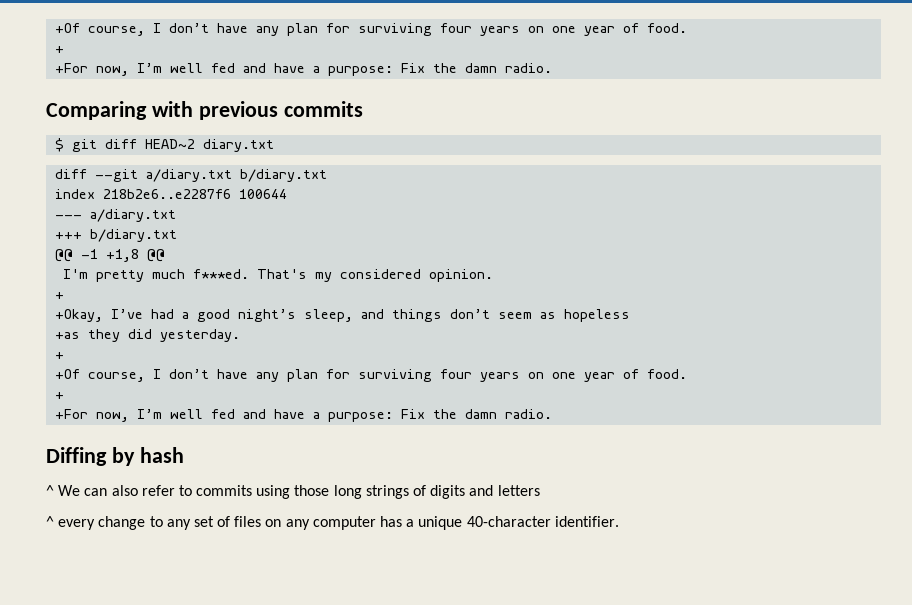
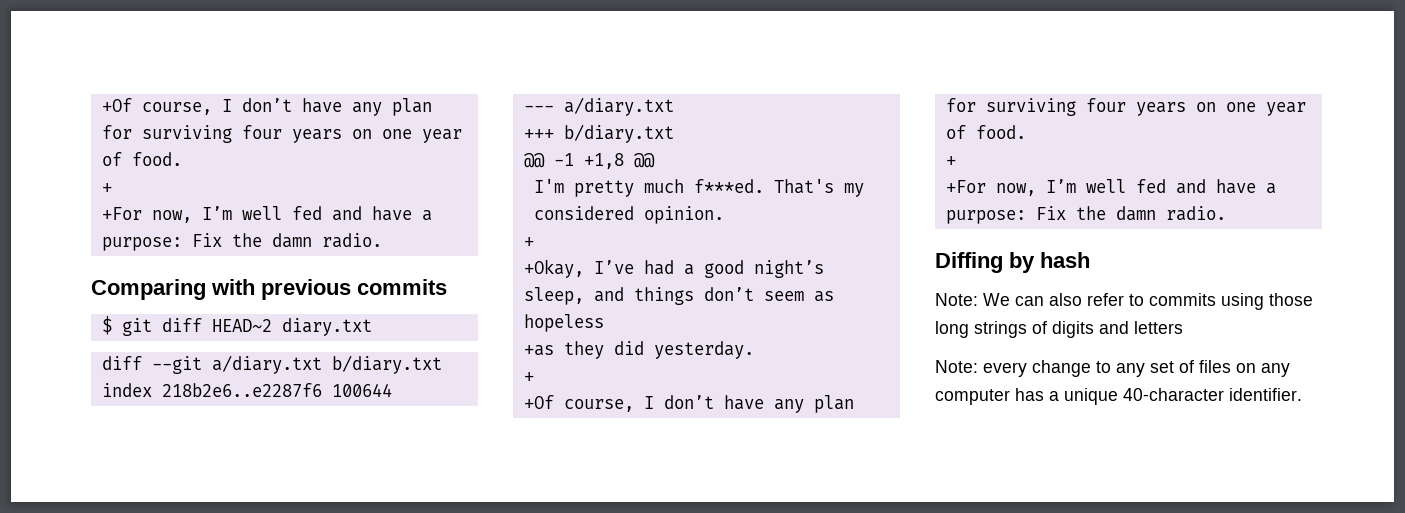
- ^ We can also refer to commits using those long strings of digits and letters
+ Note: We can also refer to commits using those long strings of digits and letters
- ^ every change to any set of files on any computer has a unique 40-character identifier.
+ Note: every change to any set of files on any computer has a unique 40-character identifier.

